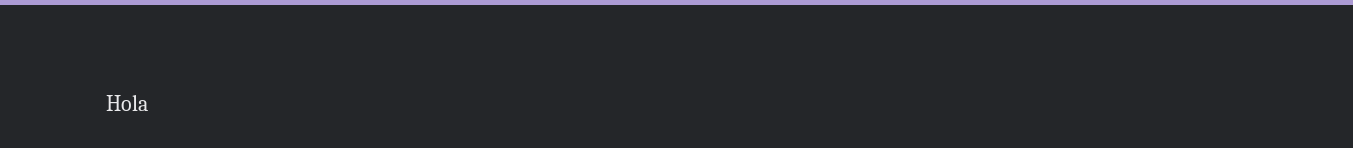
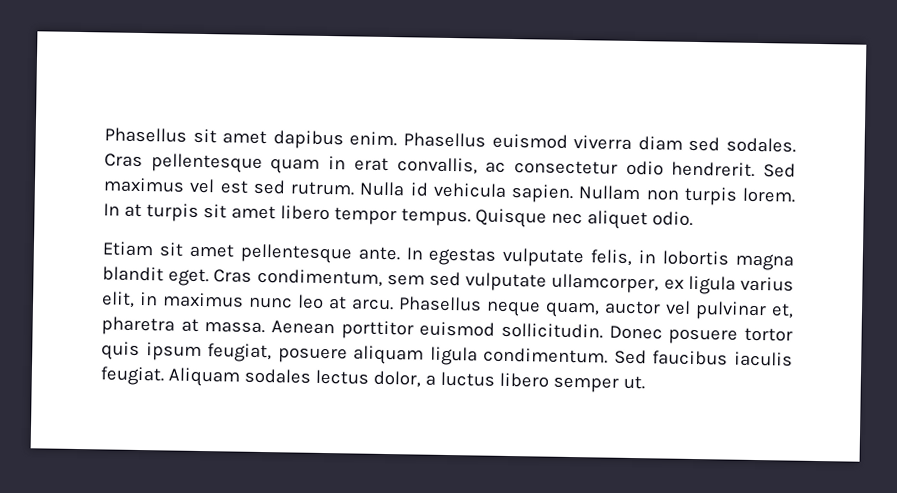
- Hola
+ Phasellus sit amet dapibus enim. Phasellus euismod viverra diam sed sodales. Cras pellentesque quam in erat convallis, ac consectetur odio hendrerit. Sed maximus vel est sed rutrum. Nulla id vehicula sapien. Nullam non turpis lorem. In at turpis sit amet libero tempor tempus. Quisque nec aliquet odio.
+ Etiam sit amet pellentesque ante. In egestas vulputate felis, in lobortis magna blandit eget. Cras condimentum, sem sed vulputate ullamcorper, ex ligula varius elit, in maximus nunc leo at arcu. Phasellus neque quam, auctor vel pulvinar et, pharetra at massa. Aenean porttitor euismod sollicitudin. Donec posuere tortor quis ipsum feugiat, posuere aliquam ligula condimentum. Sed faucibus iaculis feugiat. Aliquam sodales lectus dolor, a luctus libero semper ut.

